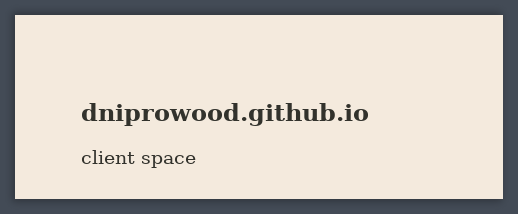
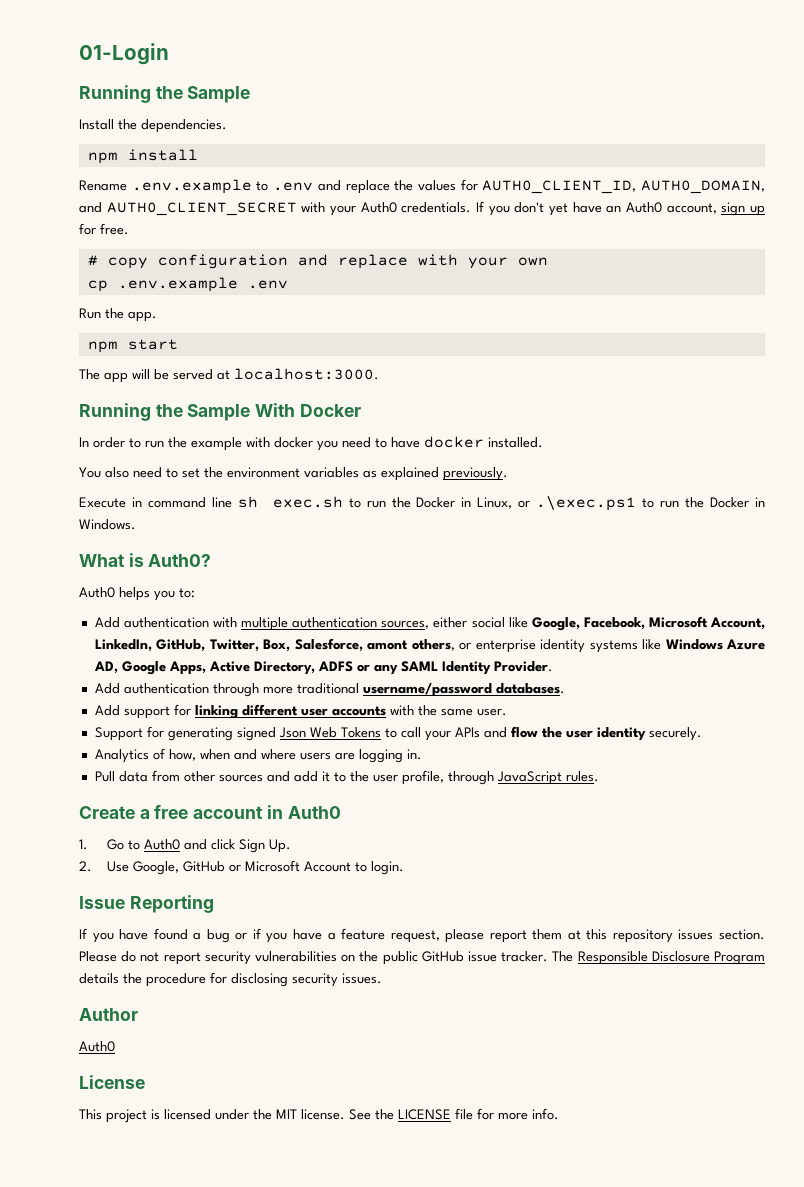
- dniprowood.github.io
- client space
+ 01-Login
+ Running the Sample
+ Install the dependencies.
+ npm install
+ Rename .env.example to .env and replace the values for AUTH0_CLIENT_ID, AUTH0_DOMAIN, and AUTH0_CLIENT_SECRET with your Auth0 credentials. If you don't yet have an Auth0 account, sign up for free.
+ # copy configuration and replace with your own
+ cp .env.example .env
+ Run the app.
+ npm start
+ The app will be served at localhost:3000.
+ Running the Sample With Docker
+ In order to run the example with docker you need to have docker installed.
+ You also need to set the environment variables as explained previously.
+ Execute in command line sh exec.sh to run the Docker in Linux, or .\exec.ps1 to run the Docker in Windows.
+ What is Auth0?
+ Auth0 helps you to:
+ Add authentication with multiple authentication sources, either social like Google, Facebook, Microsoft Account, LinkedIn, GitHub, Twitter, Box, Salesforce, amont others, or enterprise identity systems like Windows Azure AD, Google Apps, Active Directory, ADFS or any SAML Identity Provider.
+ Add authentication through more traditional username/password databases.
+ Add support for linking different user accounts with the same user.
+ Support for generating signed Json Web Tokens to call your APIs and flow the user identity securely.
+ Analytics of how, when and where users are logging in.
+ Pull data from other sources and add it to the user profile, through JavaScript rules.
+ Create a free account in Auth0
+ 1. Go to Auth0 and click Sign Up.
+ 2. Use Google, GitHub or Microsoft Account to login.
+ Issue Reporting
+ If you have found a bug or if you have a feature request, please report them at this repository issues section. Please do not report security vulnerabilities on the public GitHub issue tracker. The Responsible Disclosure Program details the procedure for disclosing security issues.
+ Author
+ Auth0
+ License
+ This project is licensed under the MIT license. See the LICENSE file for more info.

